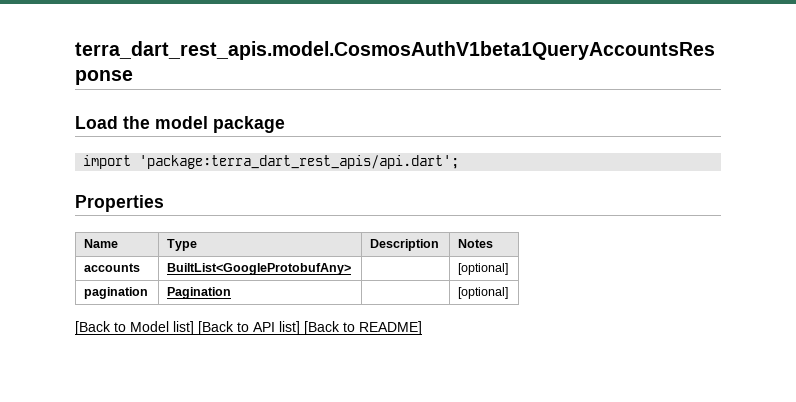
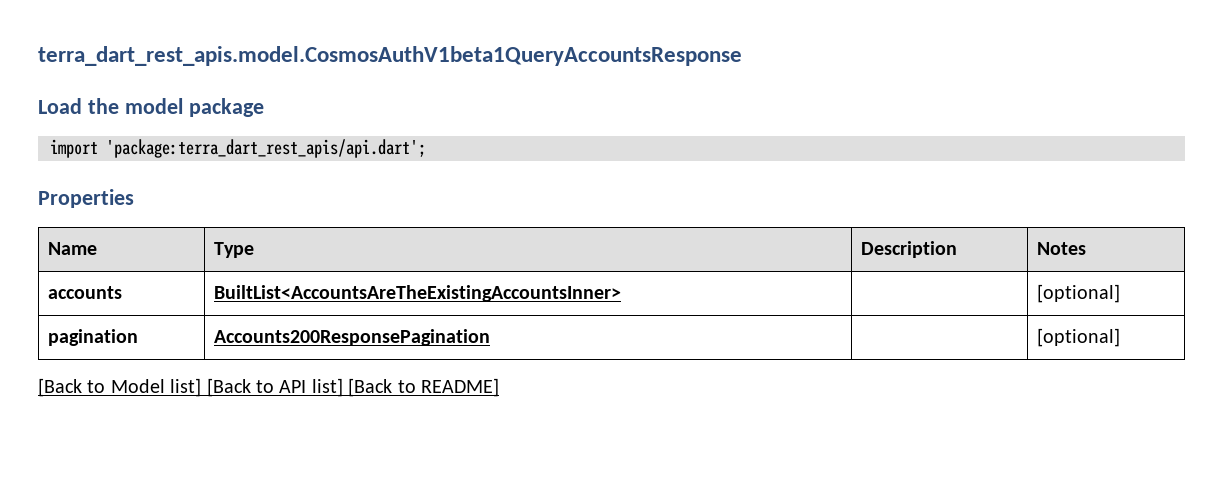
- accounts | BuiltList<GoogleProtobufAny> | | [optional]
+ accounts | BuiltList<AccountsAreTheExistingAccountsInner> | | [optional]
- pagination | Pagination | | [optional]
+ pagination | Accounts200ResponsePagination | | [optional]

